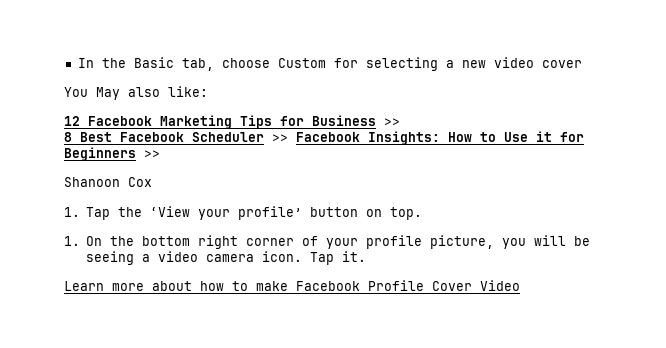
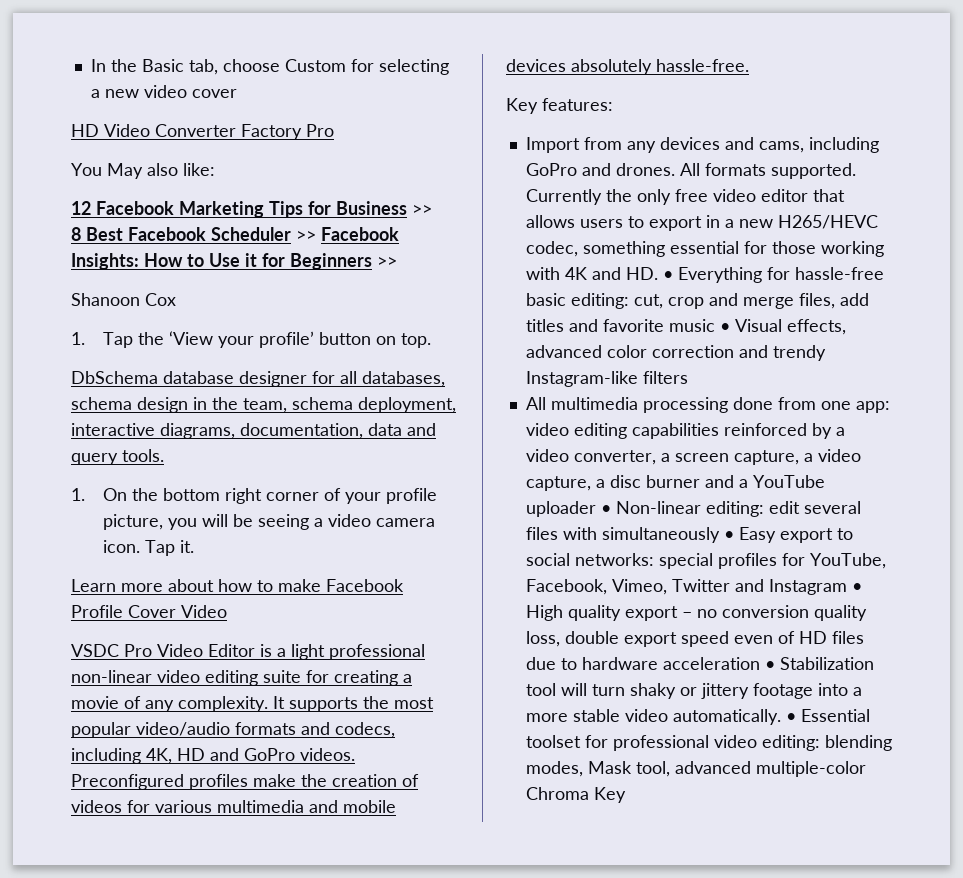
+ HD Video Converter Factory Pro
+ DbSchema database designer for all databases, schema design in the team, schema deployment, interactive diagrams, documentation, data and query tools.
+ VSDC Pro Video Editor is a light professional non-linear video editing suite for creating a movie of any complexity. It supports the most popular video/audio formats and codecs, including 4K, HD and GoPro videos. Preconfigured profiles make the creation of videos for various multimedia and mobile devices absolutely hassle-free.
+ Key features:
+ Import from any devices and cams, including GoPro and drones. All formats supported. Сurrently the only free video editor that allows users to export in a new H265/HEVC codec, something essential for those working with 4K and HD. • Everything for hassle-free basic editing: cut, crop and merge files, add titles and favorite music • Visual effects, advanced color correction and trendy Instagram-like filters
+ All multimedia processing done from one app: video editing capabilities reinforced by a video converter, a screen capture, a video capture, a disc burner and a YouTube uploader • Non-linear editing: edit several files with simultaneously • Easy export to social networks: special profiles for YouTube, Facebook, Vimeo, Twitter and Instagram • High quality export – no conversion quality loss, double export speed even of HD files due to hardware acceleration • Stabilization tool will turn shaky or jittery footage into a more stable video automatically. • Essential toolset for professional video editing: blending modes, Mask tool, advanced multiple-color Chroma Key

